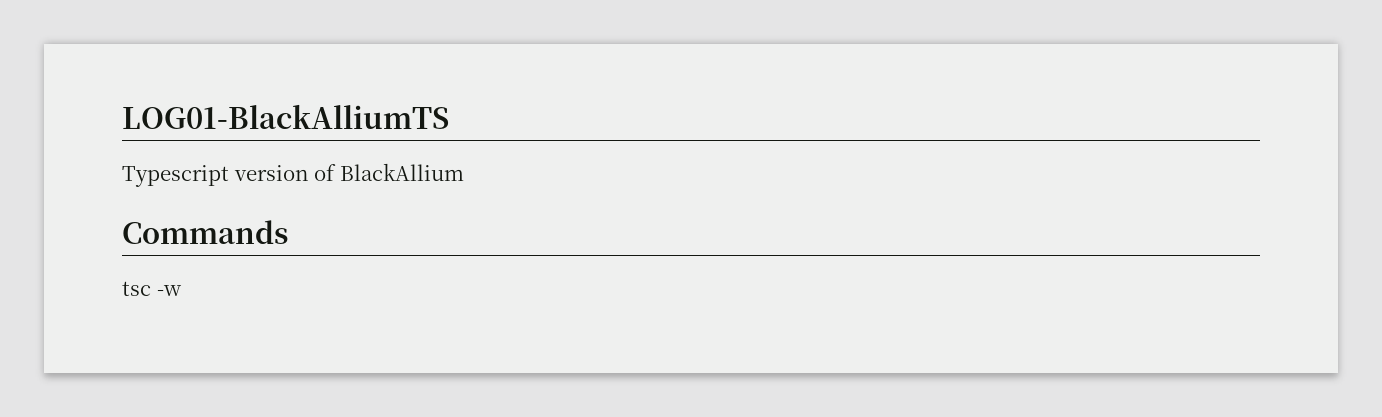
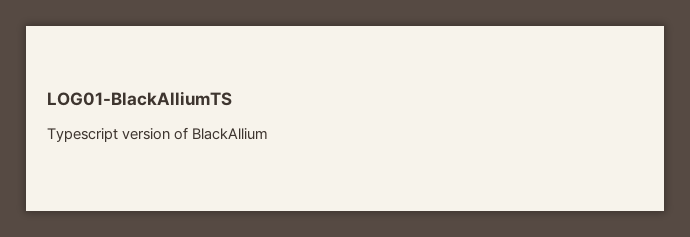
- Commands
- tsc -w

